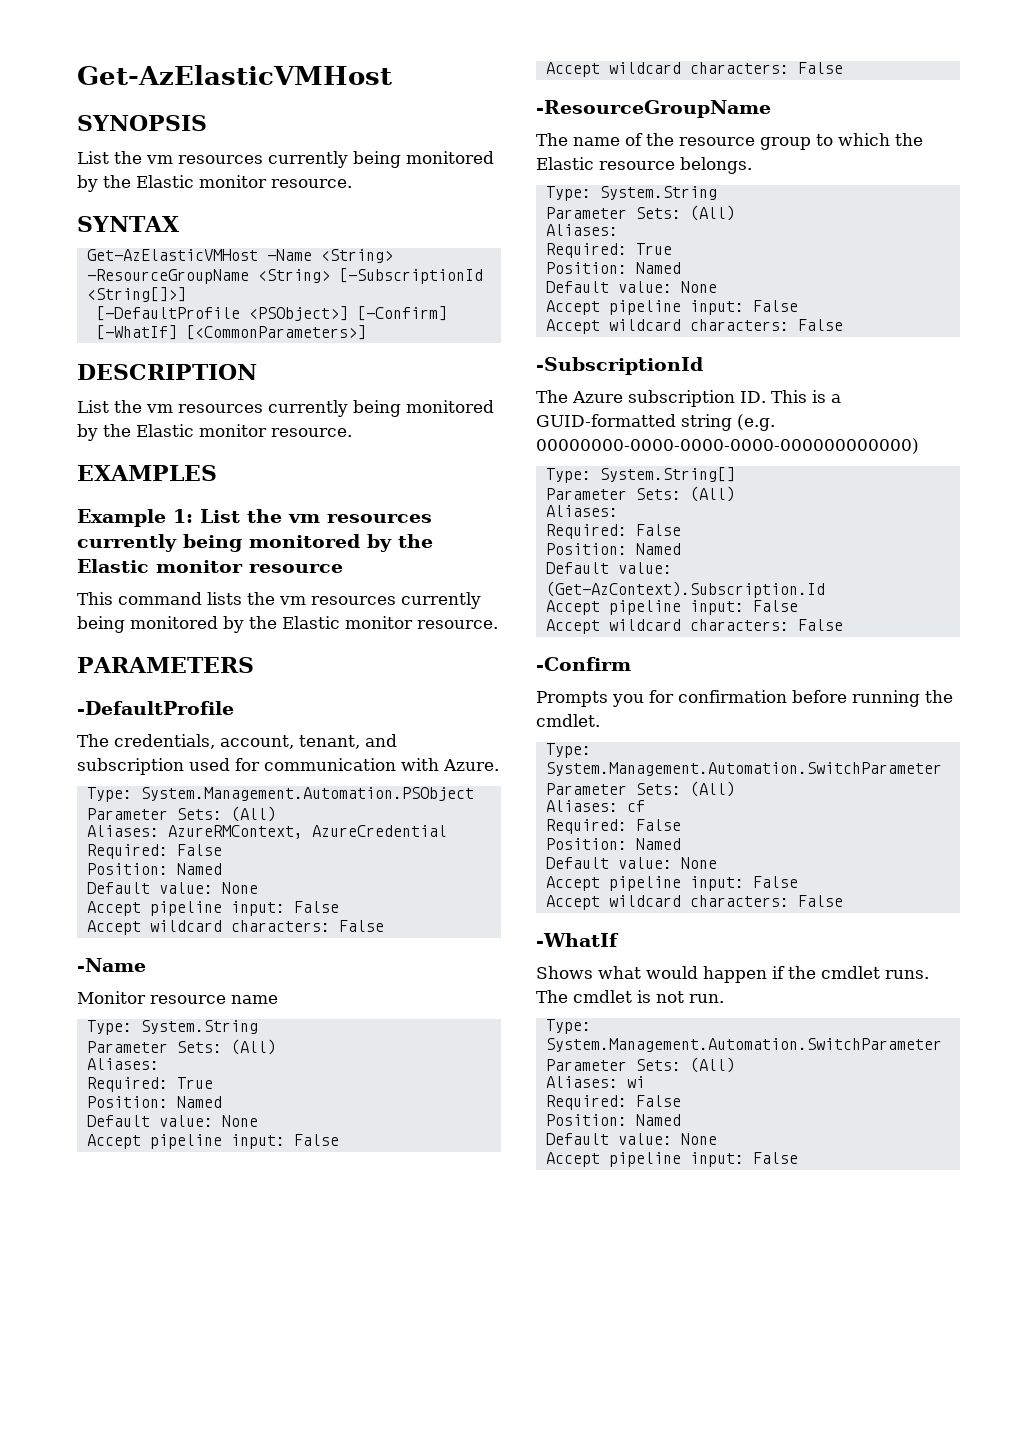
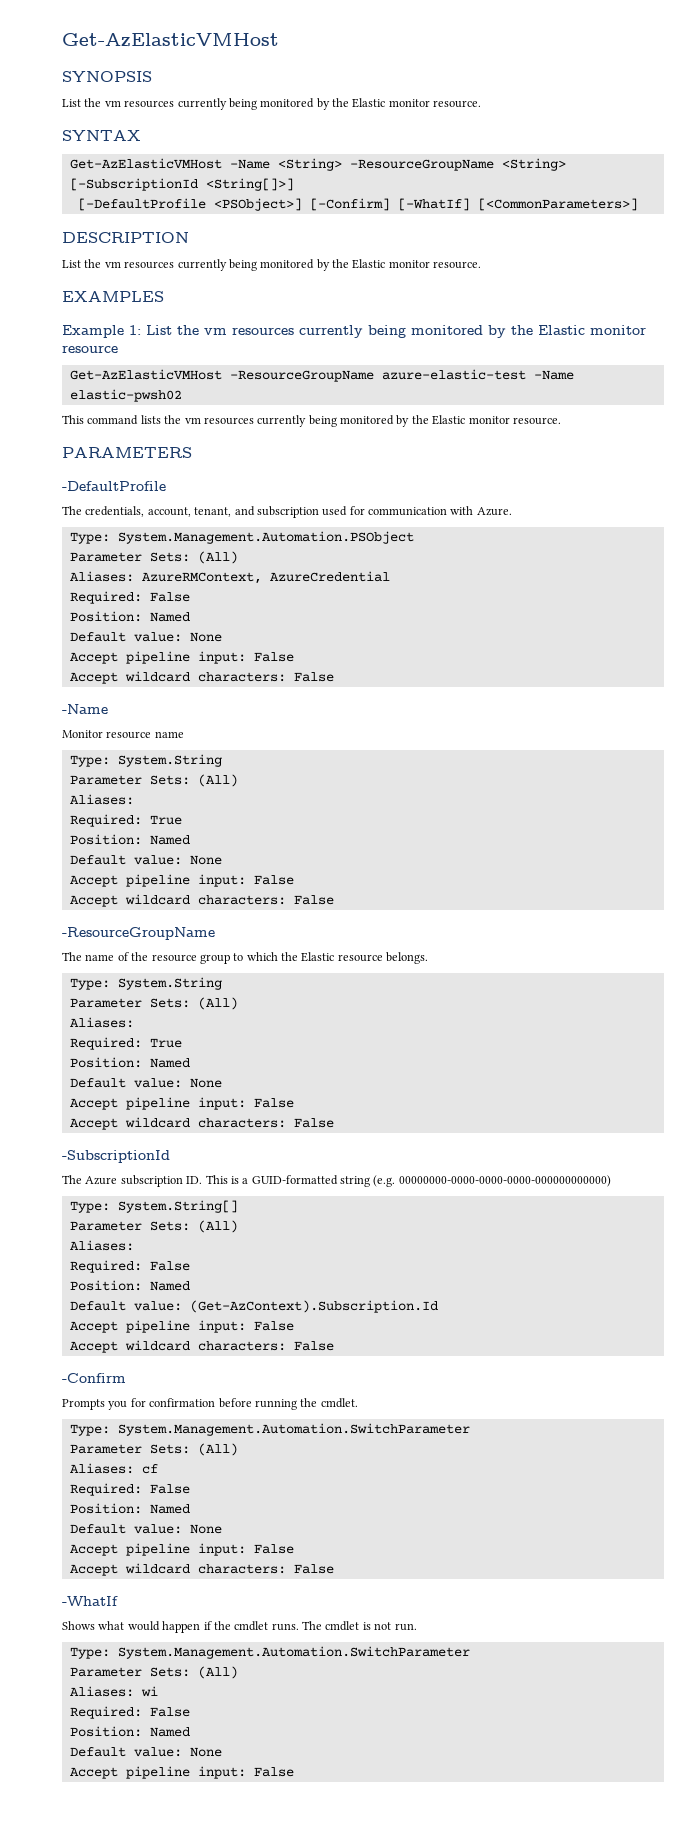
+ Get-AzElasticVMHost -ResourceGroupName azure-elastic-test -Name elastic-pwsh02

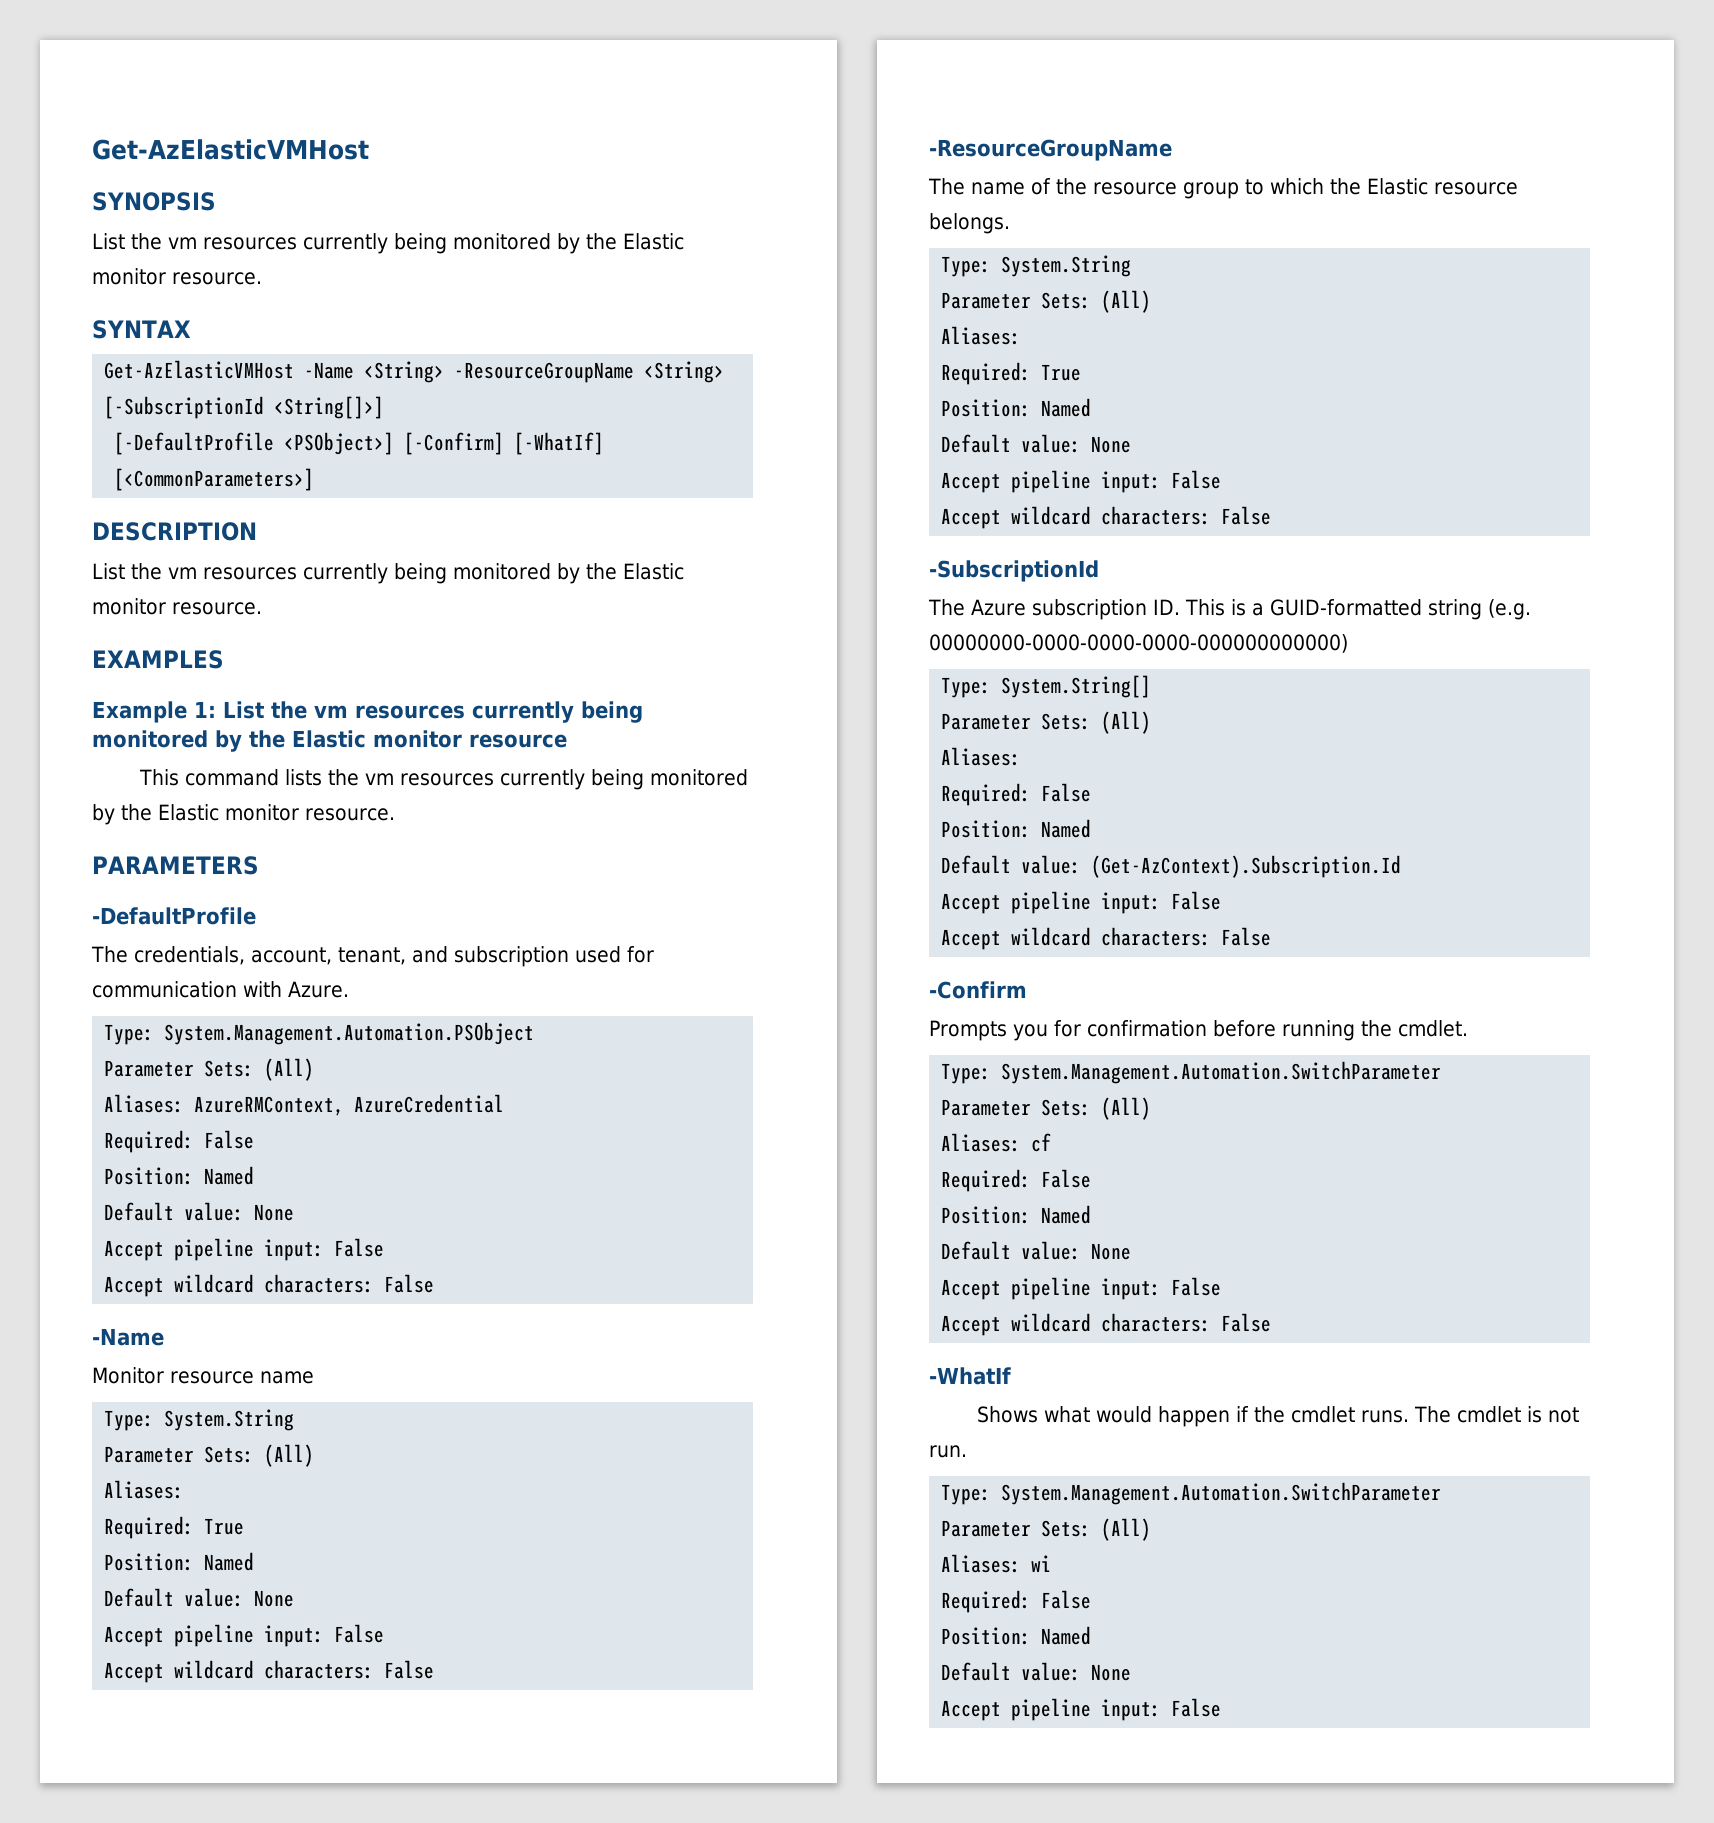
- Get-AzElasticVMHost -ResourceGroupName azure-elastic-test -Name elastic-pwsh02

